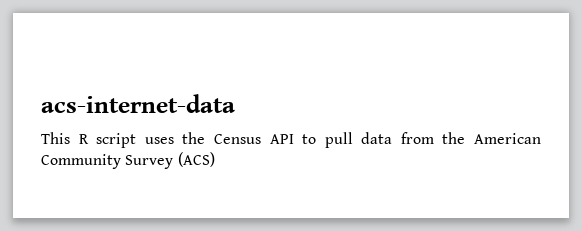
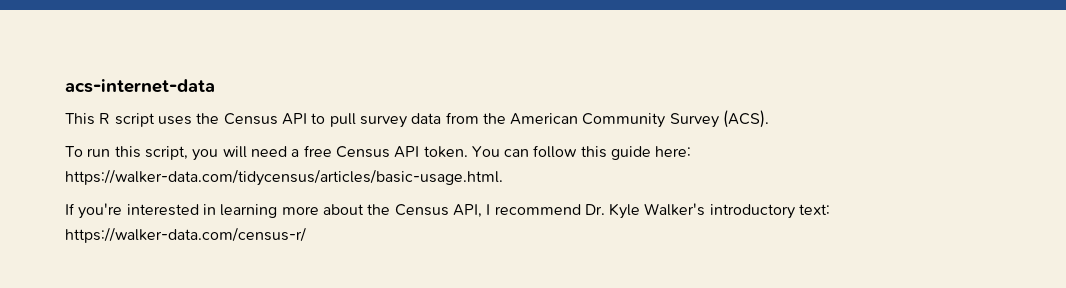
- This R script uses the Census API to pull data from the American Community Survey (ACS)
+ This R script uses the Census API to pull survey data from the American Community Survey (ACS).
+ To run this script, you will need a free Census API token. You can follow this guide here: https://walker-data.com/tidycensus/articles/basic-usage.html.
+ If you're interested in learning more about the Census API, I recommend Dr. Kyle Walker's introductory text: https://walker-data.com/census-r/

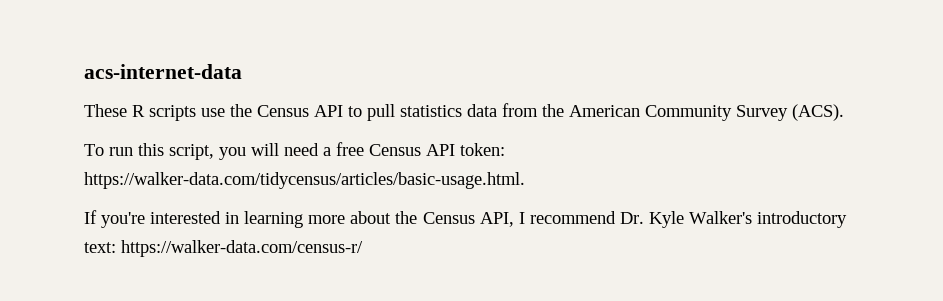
- This R script uses the Census API to pull survey data from the American Community Survey (ACS).
+ These R scripts use the Census API to pull statistics data from the American Community Survey (ACS).
- To run this script, you will need a free Census API token. You can follow this guide here: https://walker-data.com/tidycensus/articles/basic-usage.html.
+ To run this script, you will need a free Census API token: https://walker-data.com/tidycensus/articles/basic-usage.html.

